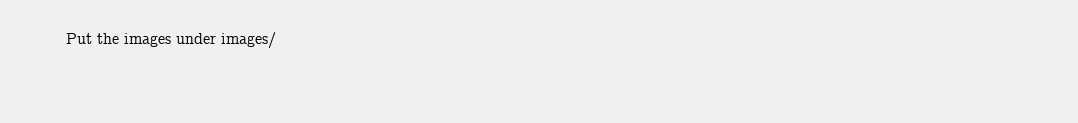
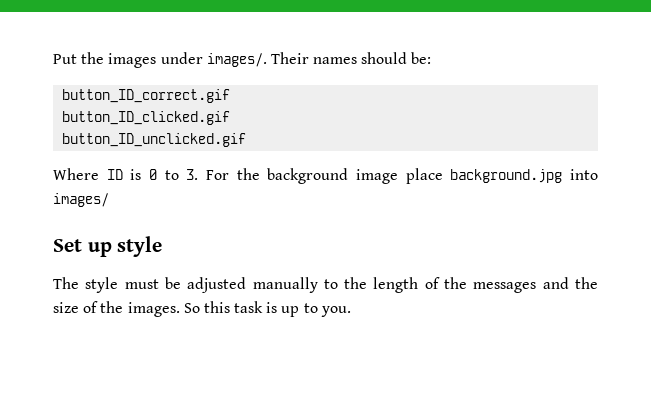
- Put the images under images/
+ Put the images under images/. Their names should be:
+ button_ID_correct.gif
+ button_ID_clicked.gif
+ button_ID_unclicked.gif
+ Where ID is 0 to 3. For the background image place background.jpg into images/
+ Set up style
+ The style must be adjusted manually to the length of the messages and the size of the images. So this task is up to you.

